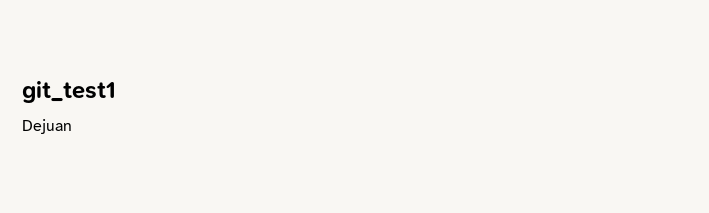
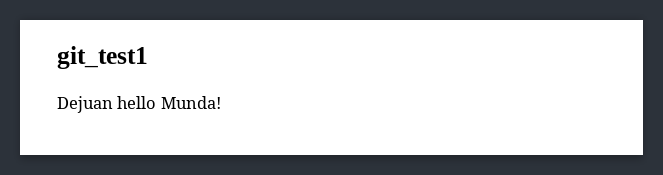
- Dejuan
+ Dejuan hello Munda!

